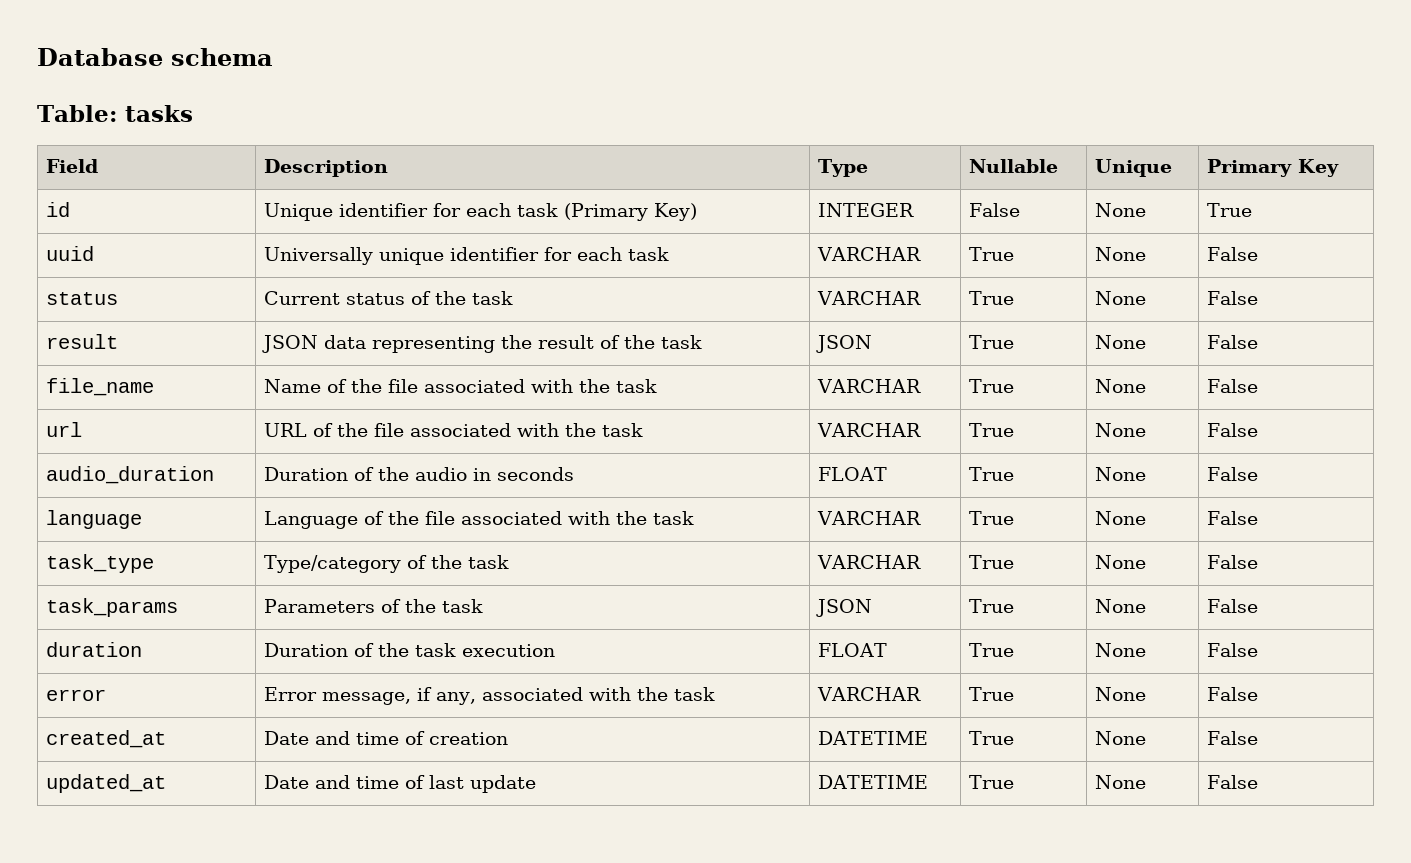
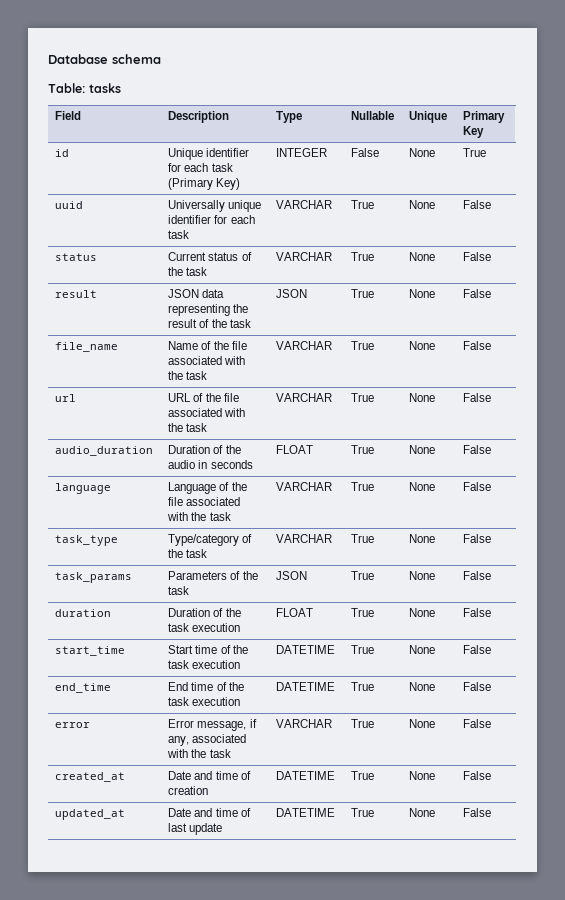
+ start_time | Start time of the task execution | DATETIME | True | None | False
+ end_time | End time of the task execution | DATETIME | True | None | False

